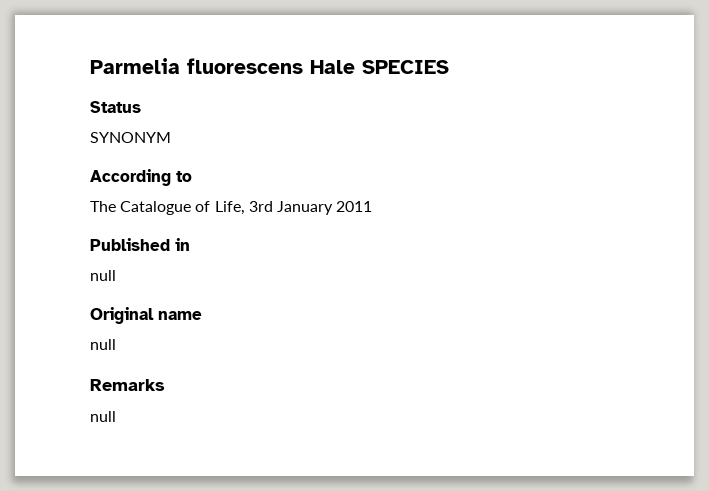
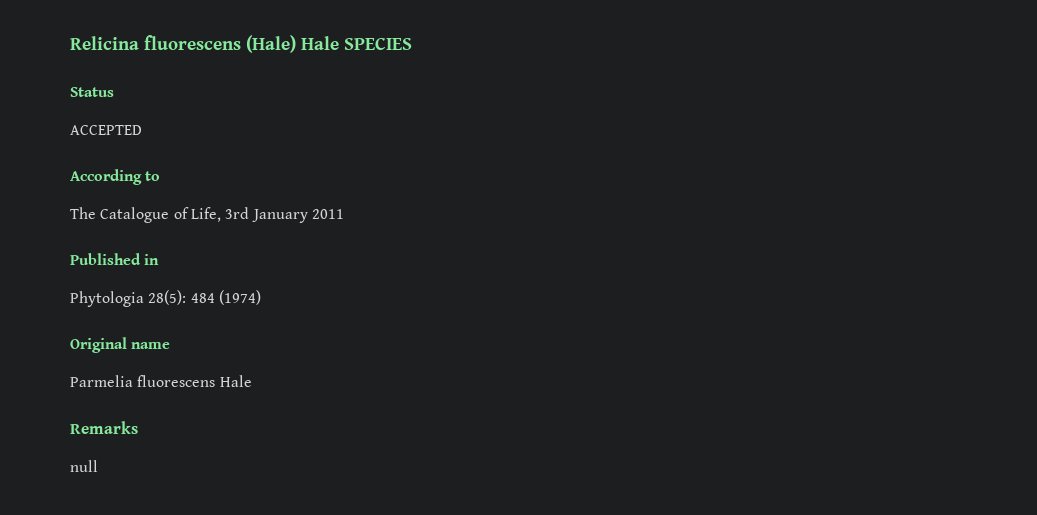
- Parmelia fluorescens Hale SPECIES
+ Relicina fluorescens (Hale) Hale SPECIES
- SYNONYM
+ ACCEPTED
  Published in
- null
+ Phytologia 28(5): 484 (1974)
  Original name
- null
+ Parmelia fluorescens Hale

